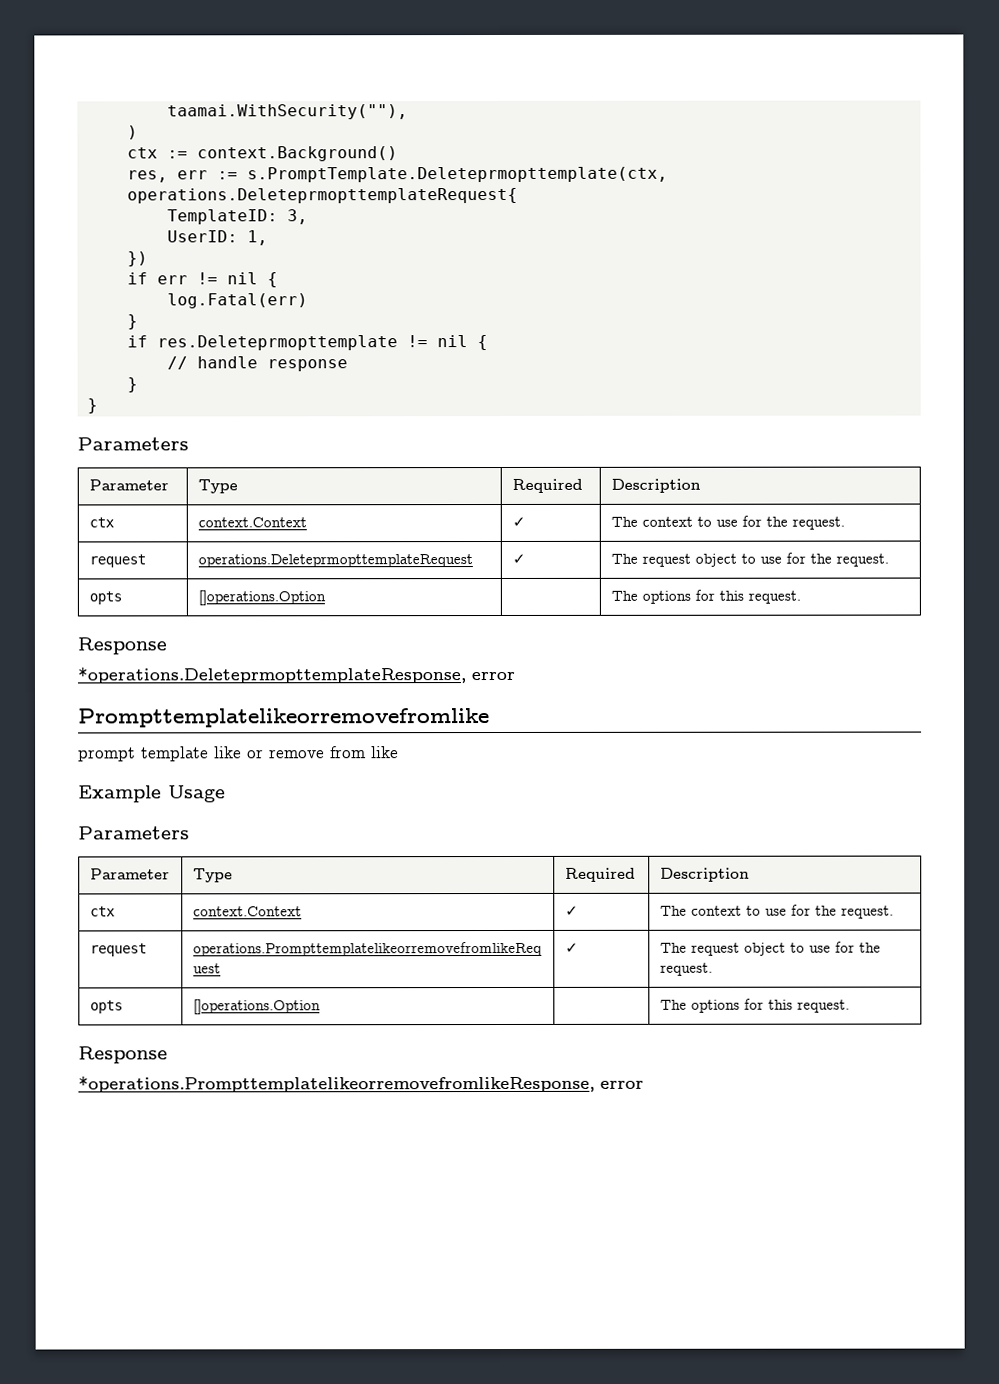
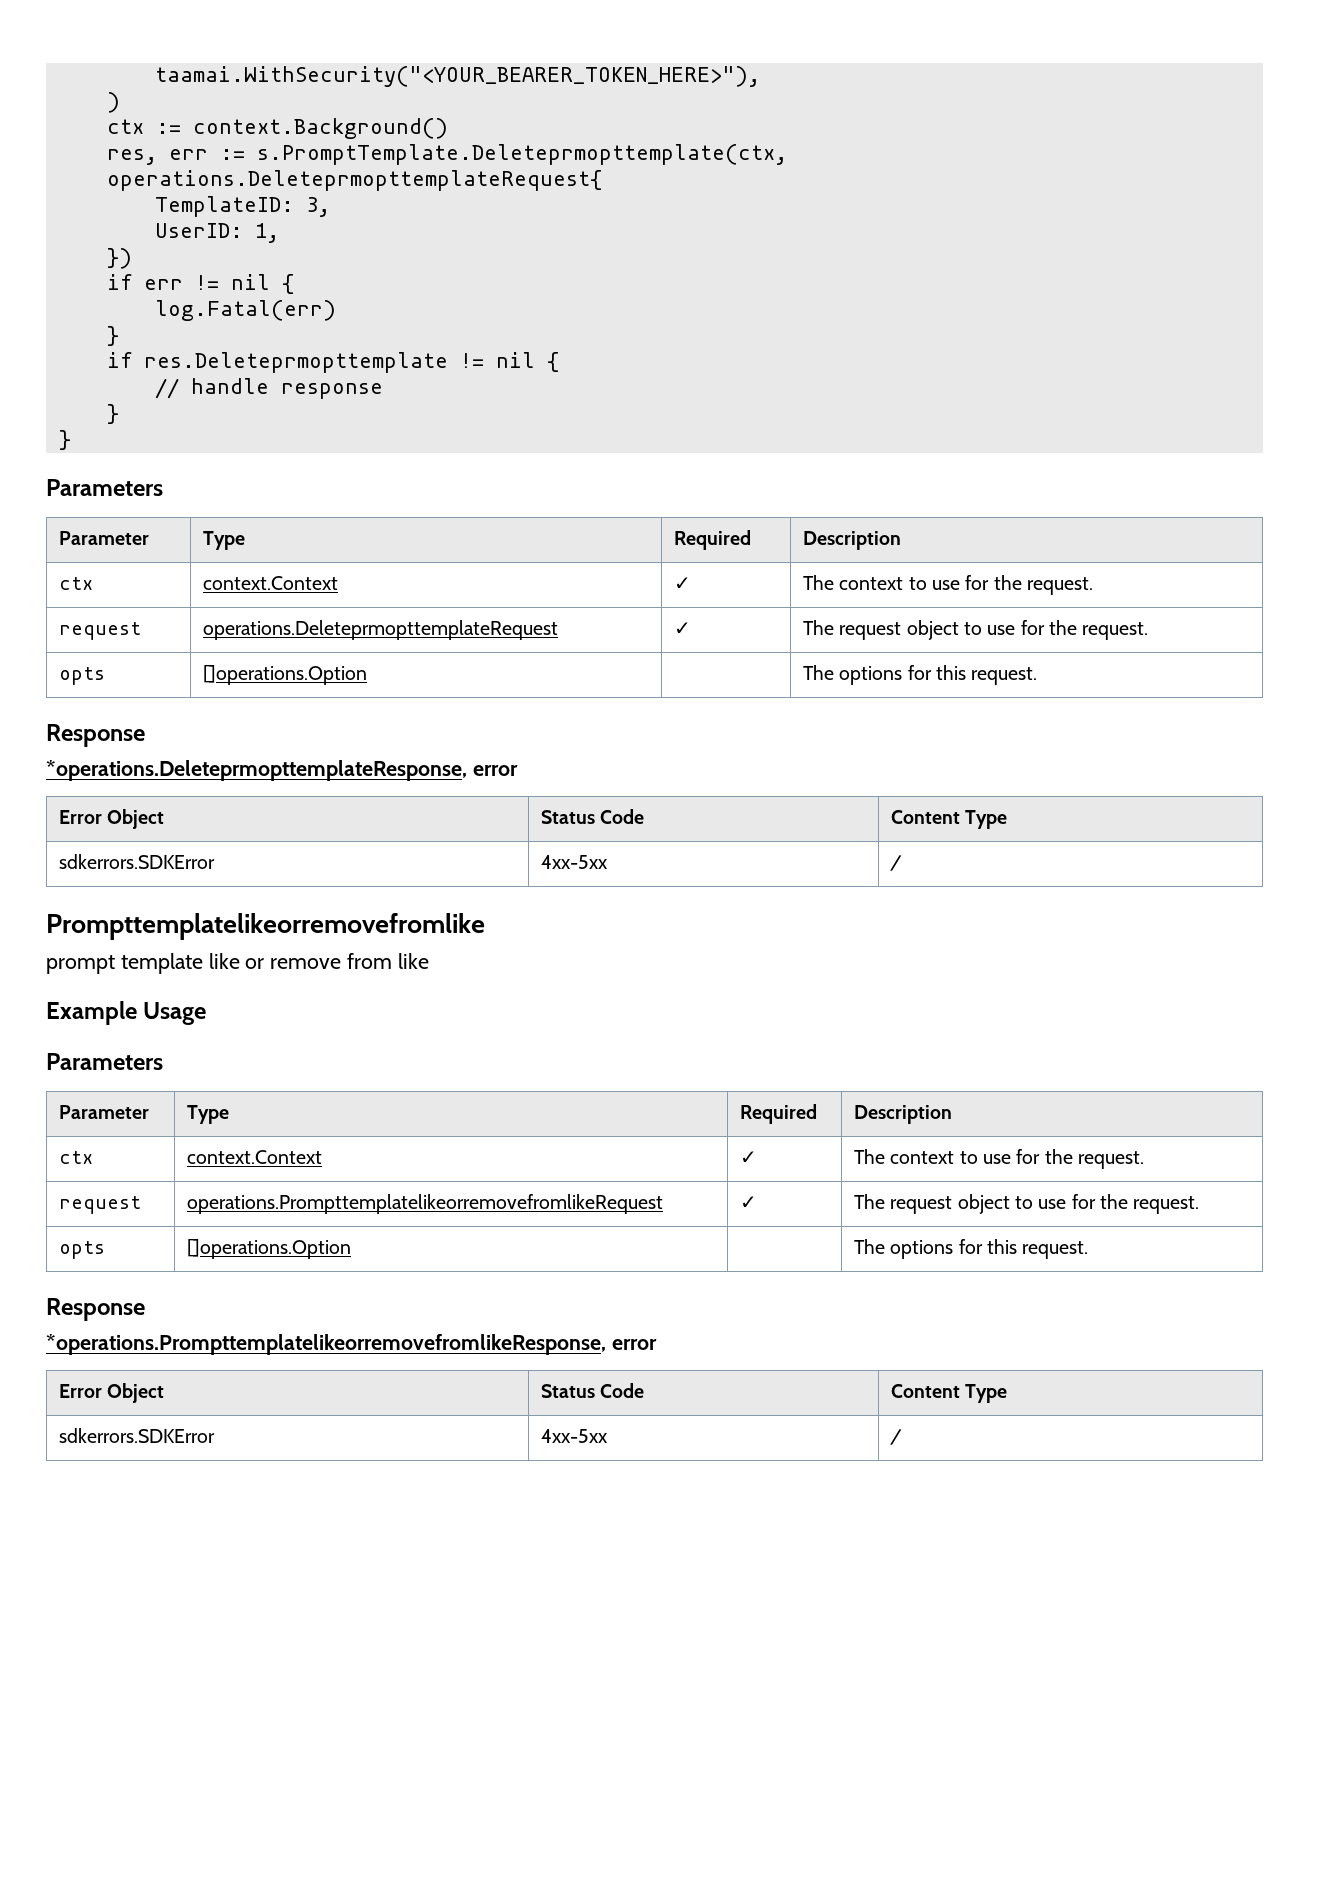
- taamai.WithSecurity(""),
+ taamai.WithSecurity("<YOUR_BEARER_TOKEN_HERE>"),
  *operations.DeleteprmopttemplateResponse, error
+ Error Object | Status Code | Content Type
+ sdkerrors.SDKError | 4xx-5xx | /
  *operations.PrompttemplatelikeorremovefromlikeResponse, error
+ Error Object | Status Code | Content Type
+ sdkerrors.SDKError | 4xx-5xx | /

